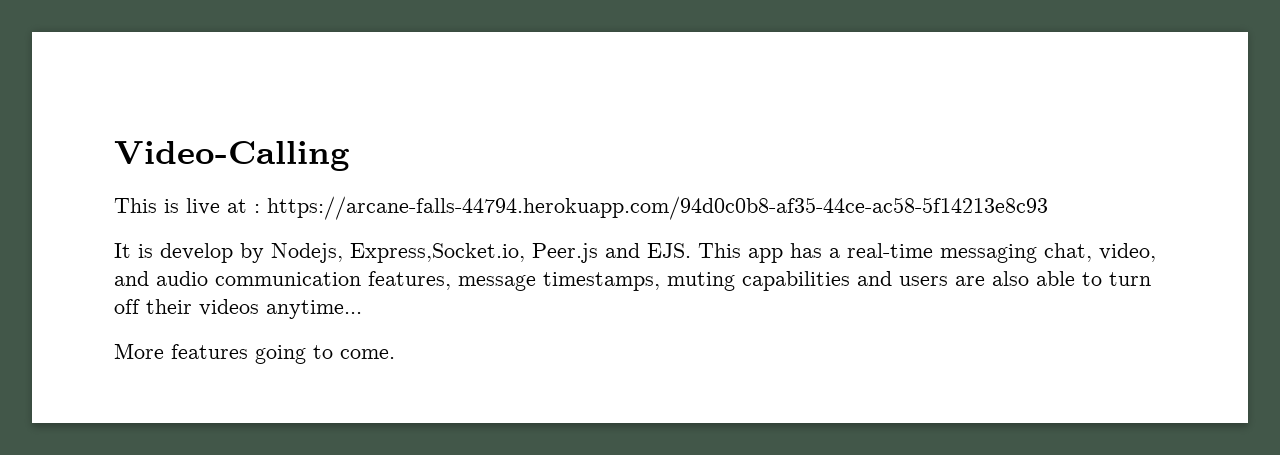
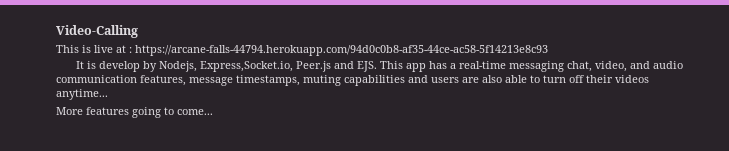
- More features going to come.
+ More features going to come...

